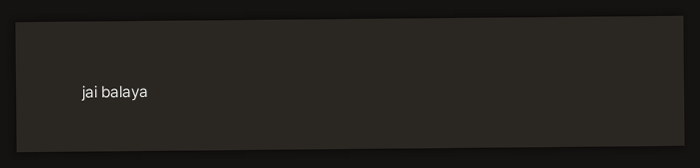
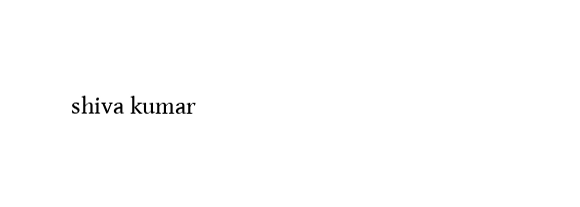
- jai balaya
+ shiva kumar

